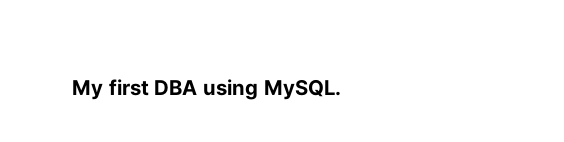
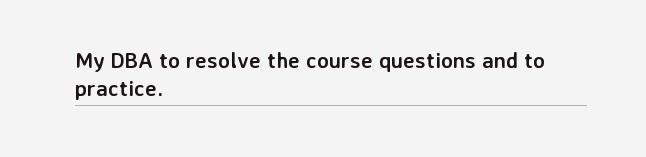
- My first DBA using MySQL.
+ My DBA to resolve the course questions and to practice.

